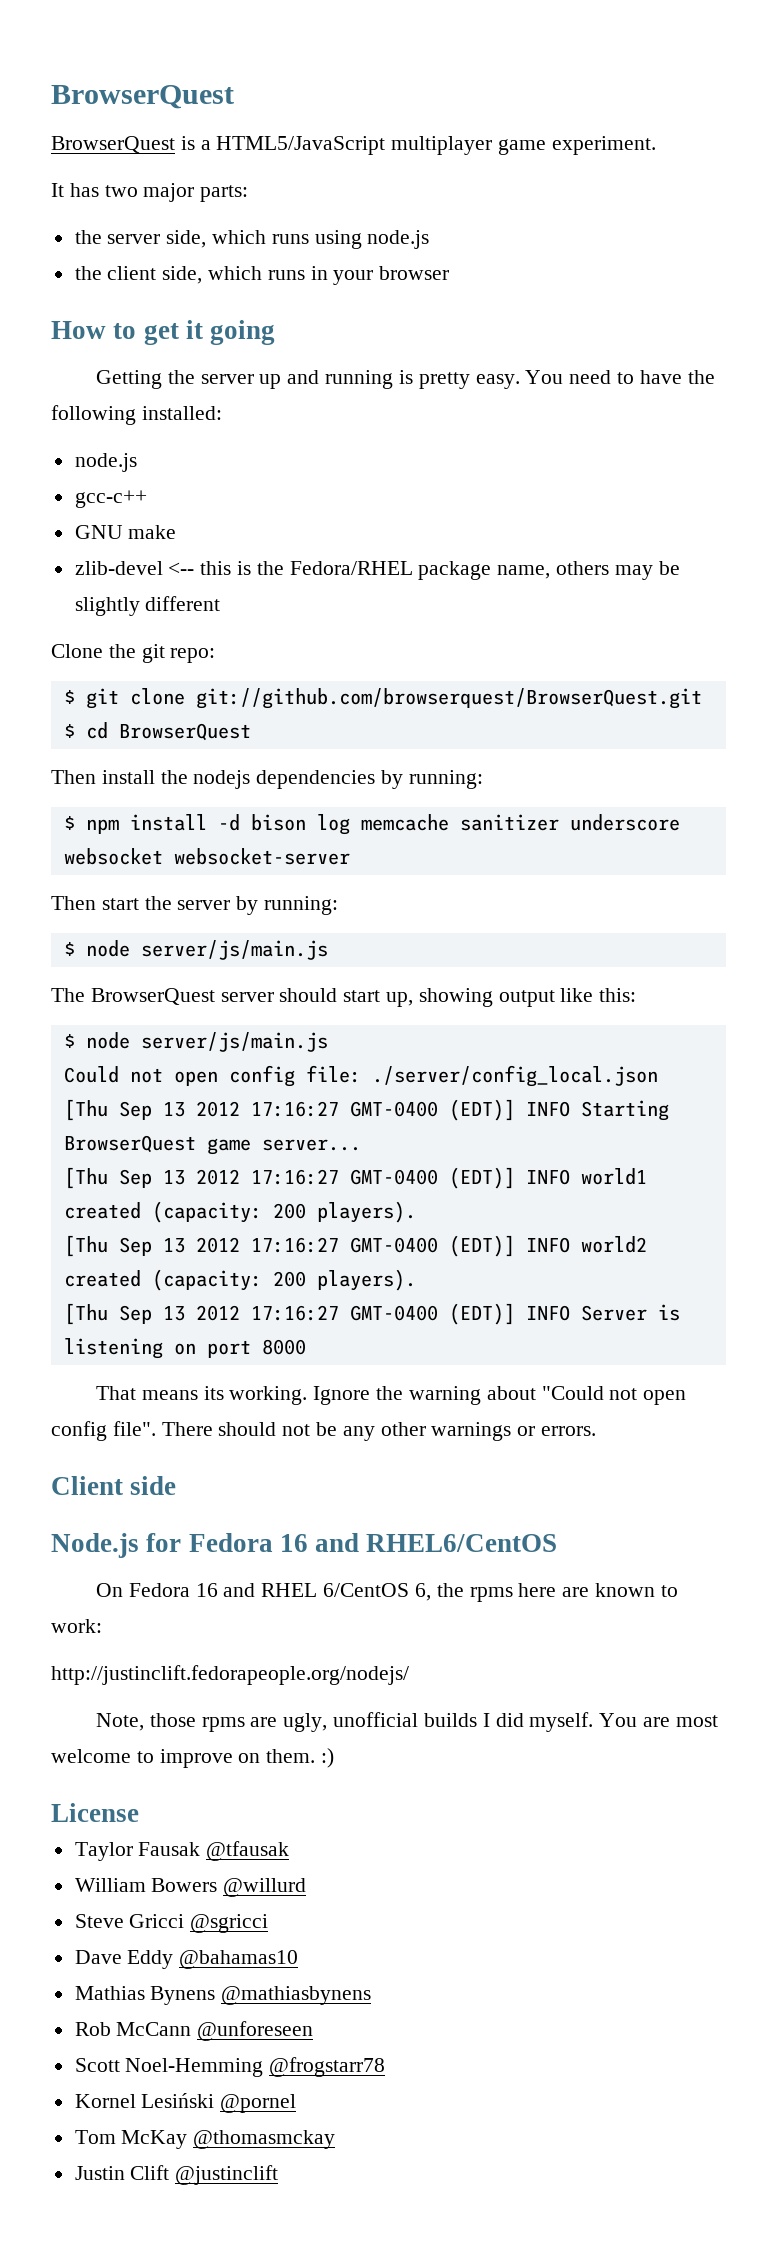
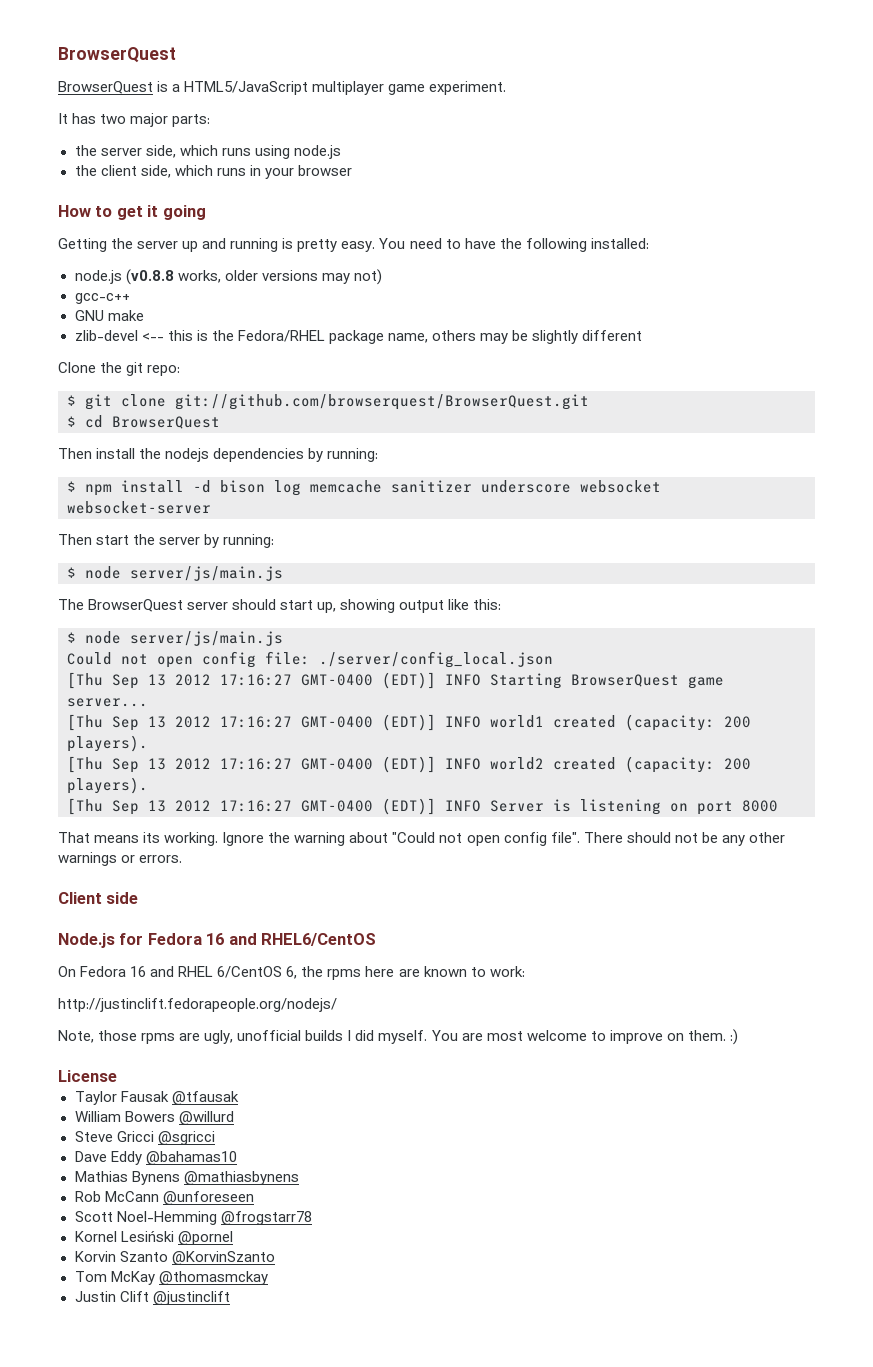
  You need to have the following installed:
- node.js
+ node.js (v0.8.8 works, older versions may not)
+ Korvin Szanto @KorvinSzanto

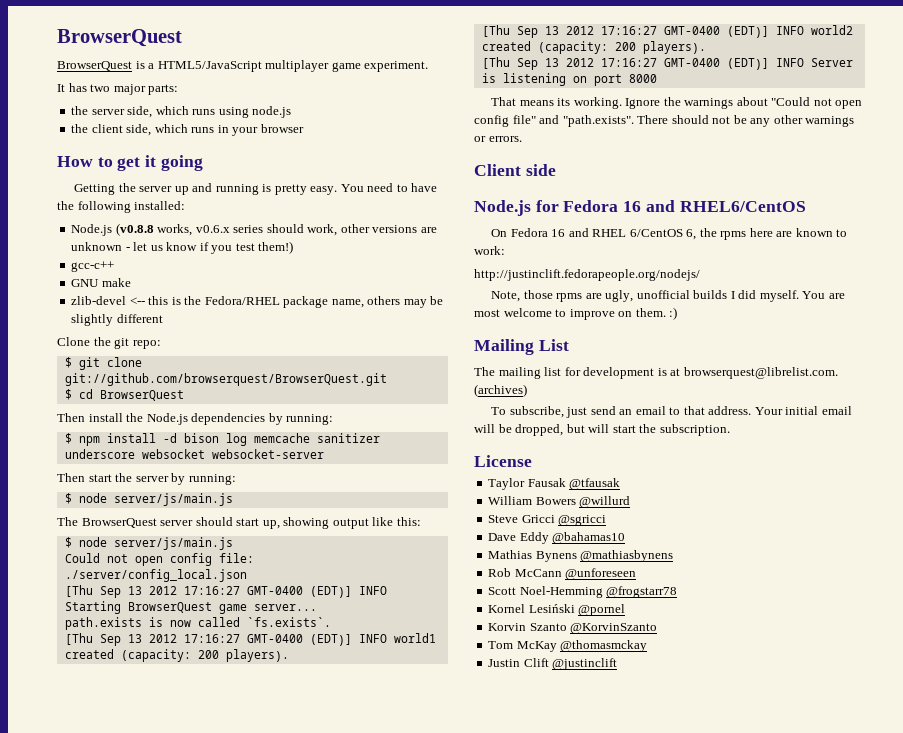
- node.js (v0.8.8 works, older versions may not)
+ Node.js (v0.8.8 works, v0.6.x series should work, other versions are unknown - let us know if you test them!)
- Then install the nodejs dependencies by running:
+ Then install the Node.js dependencies by running:
+ path.exists is now called `fs.exists`.
- Ignore the warning about "Could not open config file". There should not be any other warnings or errors.
+ Ignore the warnings about "Could not open config file" and "path.exists". There should not be any other warnings or errors.
+ Mailing List
+ The mailing list for development is at browserquest@librelist.com. (archives)
+ To subscribe, just send an email to that address. Your initial email will be dropped, but will start the subscription.

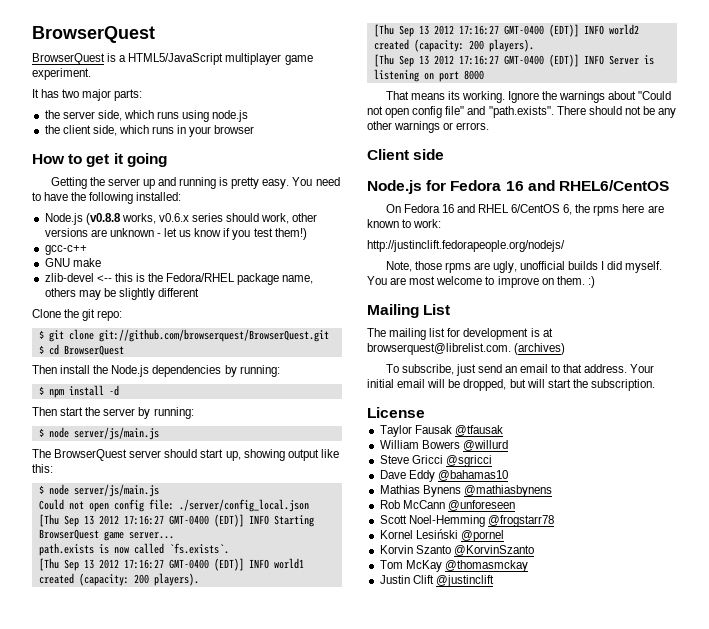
- $ npm install -d bison log memcache sanitizer underscore websocket websocket-server
+ $ npm install -d

